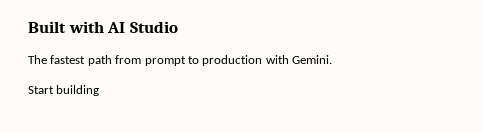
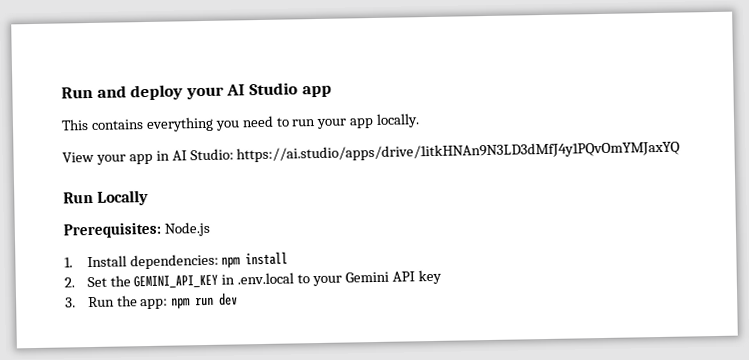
- Built with AI Studio
- The fastest path from prompt to production with Gemini.
- Start building
+ Run and deploy your AI Studio app
+ This contains everything you need to run your app locally.
+ View your app in AI Studio: https://ai.studio/apps/drive/1itkHNAn9N3LD3dMfJ4y1PQvOmYMJaxYQ
+ Run Locally
+ Prerequisites: Node.js
+ 1. Install dependencies: npm install
+ 2. Set the GEMINI_API_KEY in .env.local to your Gemini API key
+ 3. Run the app: npm run dev

